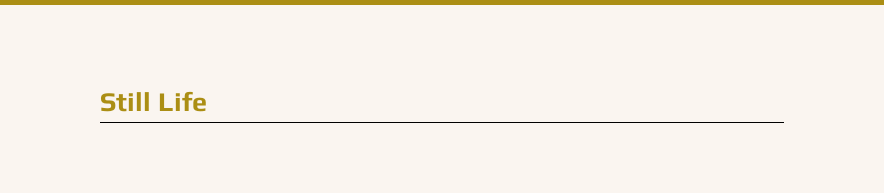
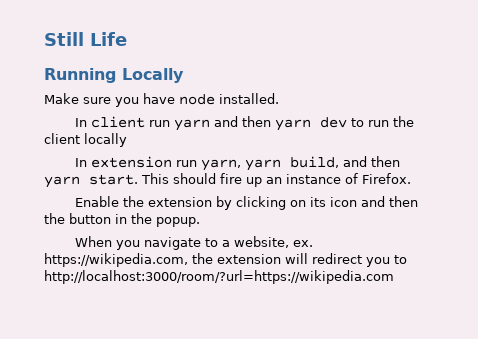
+ Running Locally
+ Make sure you have node installed.
+ In client run yarn and then yarn dev to run the client locally
+ In extension run yarn, yarn build, and then yarn start. This should fire up an instance of Firefox.
+ Enable the extension by clicking on its icon and then the button in the popup.
+ When you navigate to a website, ex. https://wikipedia.com, the extension will redirect you to http://localhost:3000/room/?url=https://wikipedia.com

